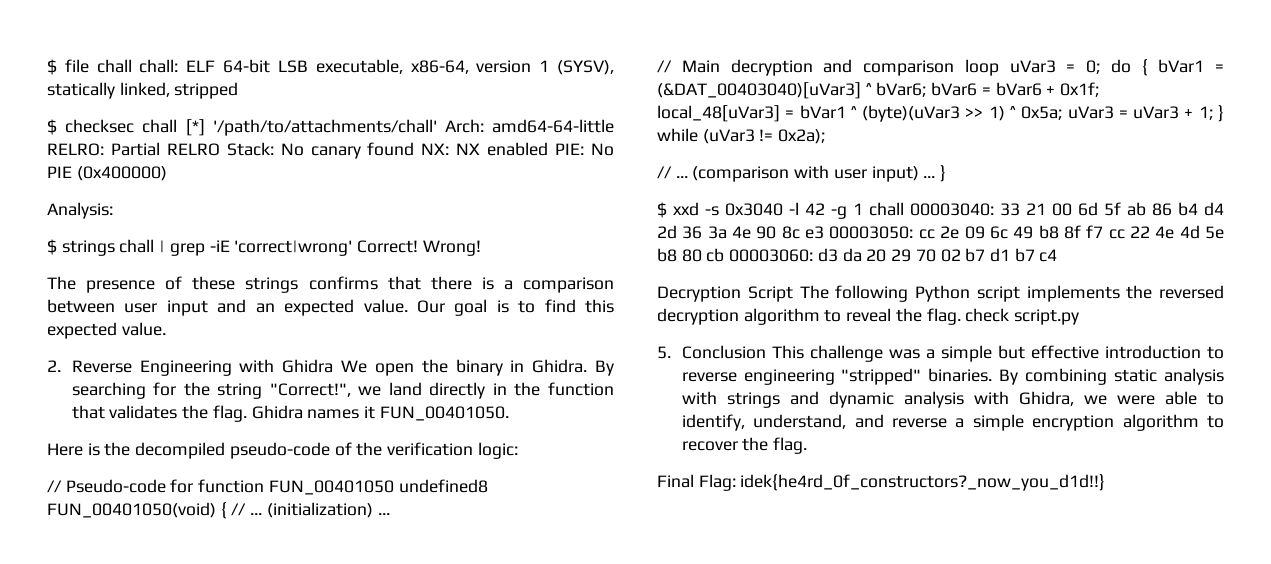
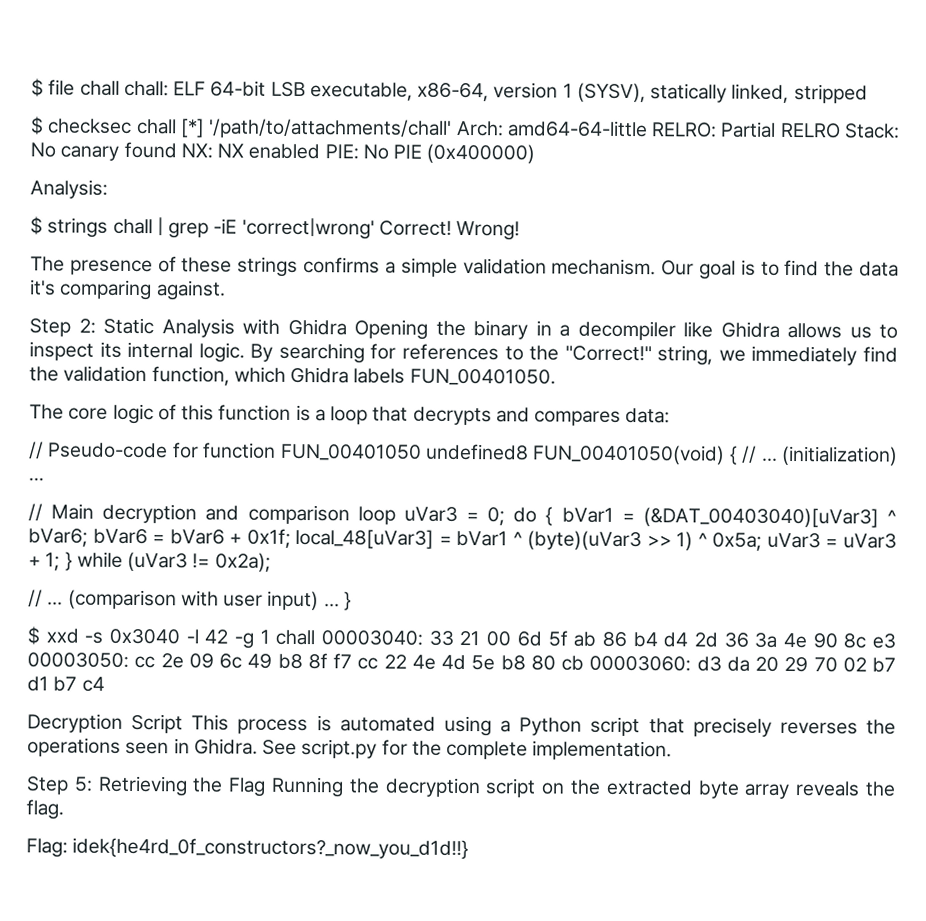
- The presence of these strings confirms that there is a comparison between user input and an expected value.
+ The presence of these strings confirms a simple validation mechanism.
- Our goal is to find this expected value.
- 2. Reverse Engineering with Ghidra We open the binary in Ghidra. By searching for the string "Correct!", we land directly in the function that validates the flag. Ghidra names it FUN_00401050.
- Here is the decompiled pseudo-code of the verification logic:
+ Our goal is to find the data it's comparing against.
+ Step 2: Static Analysis with Ghidra Opening the binary in a decompiler like Ghidra allows us to inspect its internal logic. By searching for references to the "Correct!" string, we immediately find the validation function, which Ghidra labels FUN_00401050.
+ The core logic of this function is a loop that decrypts and compares data:
- Decryption Script The following Python script implements the reversed decryption algorithm to reveal the flag. check script.py
- 5. Conclusion This challenge was a simple but effective introduction to reverse engineering "stripped" binaries. By combining static analysis with strings and dynamic analysis with Ghidra, we were able to identify, understand, and reverse a simple encryption algorithm to recover the flag.
+ Decryption Script This process is automated using a Python script that precisely reverses the operations seen in Ghidra. See script.py for the complete implementation.
+ Step 5: Retrieving the Flag Running the decryption script on the extracted byte array reveals the flag.
- Final Flag: idek{he4rd_0f_constructors?_now_you_d1d!!}
+ Flag: idek{he4rd_0f_constructors?_now_you_d1d!!}

